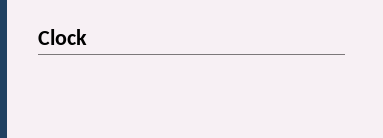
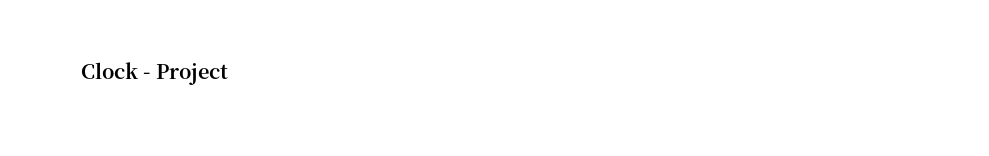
- Clock
+ Clock - Project

